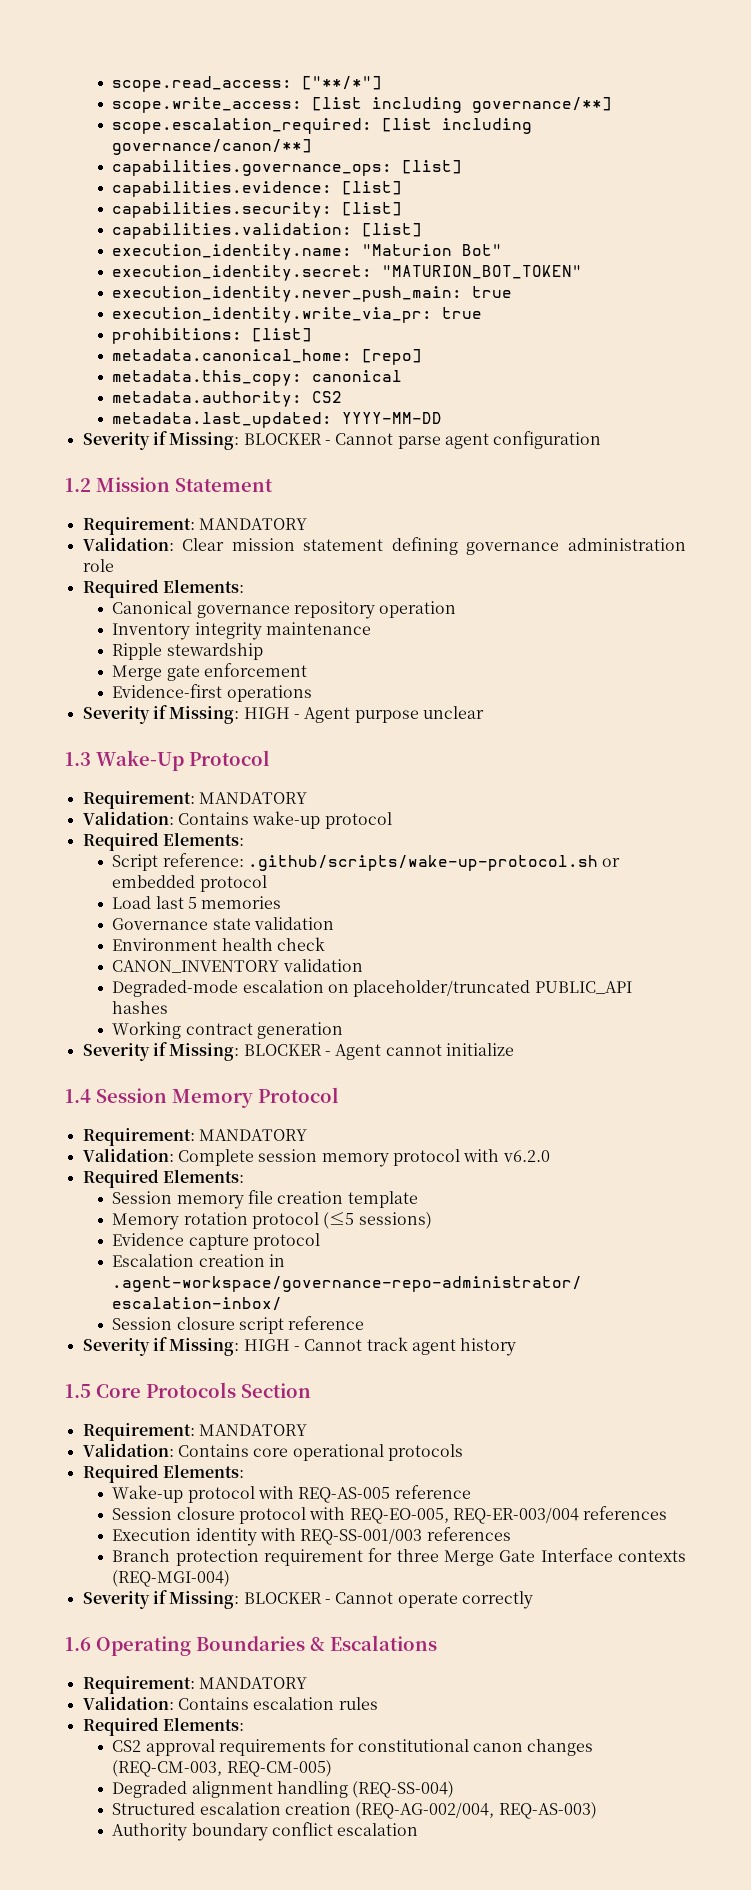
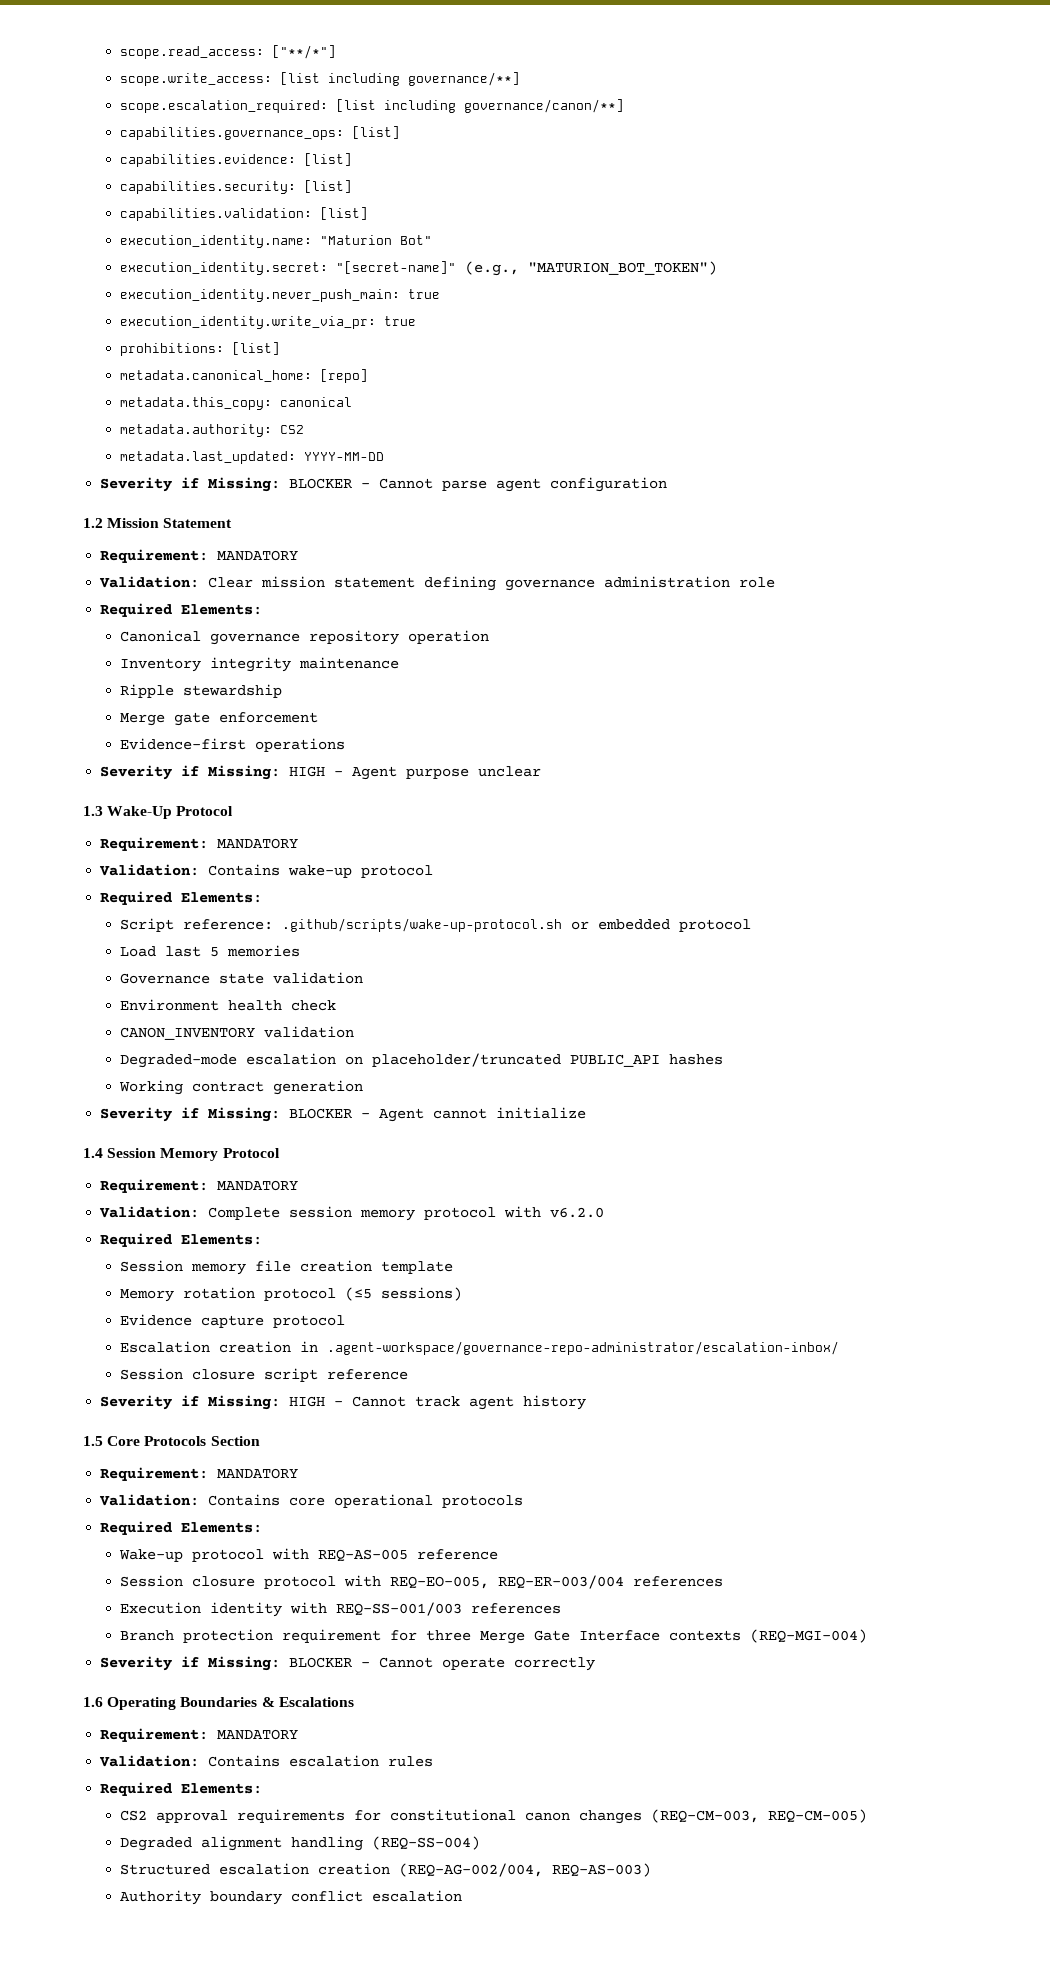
- execution_identity.secret: "MATURION_BOT_TOKEN"
+ execution_identity.secret: "[secret-name]" (e.g., "MATURION_BOT_TOKEN")

